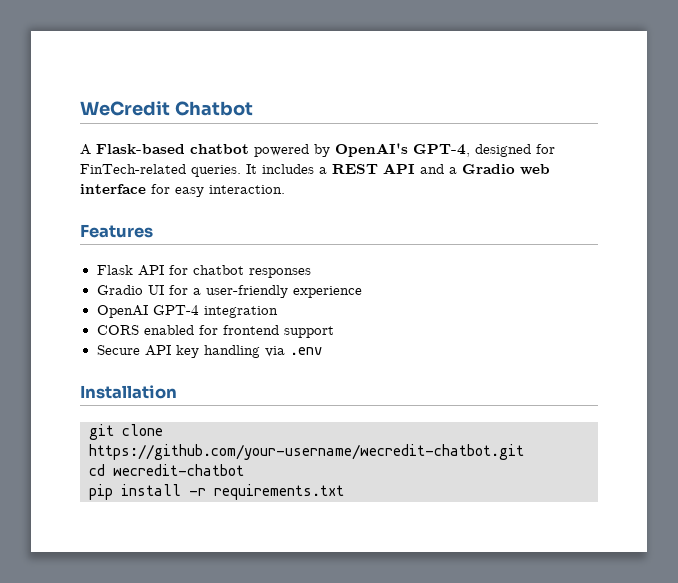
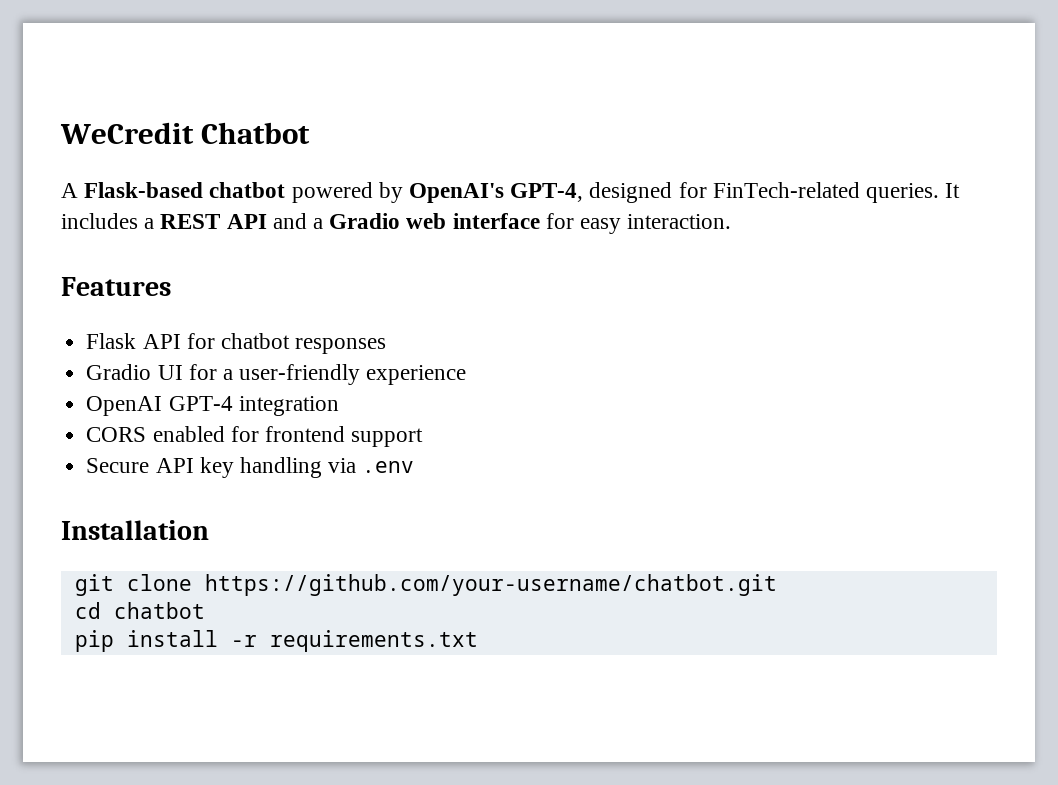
- git clone https://github.com/your-username/wecredit-chatbot.git
+ git clone https://github.com/your-username/chatbot.git
- cd wecredit-chatbot
+ cd chatbot

